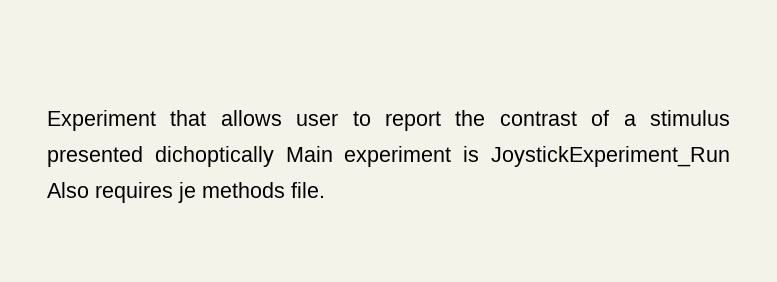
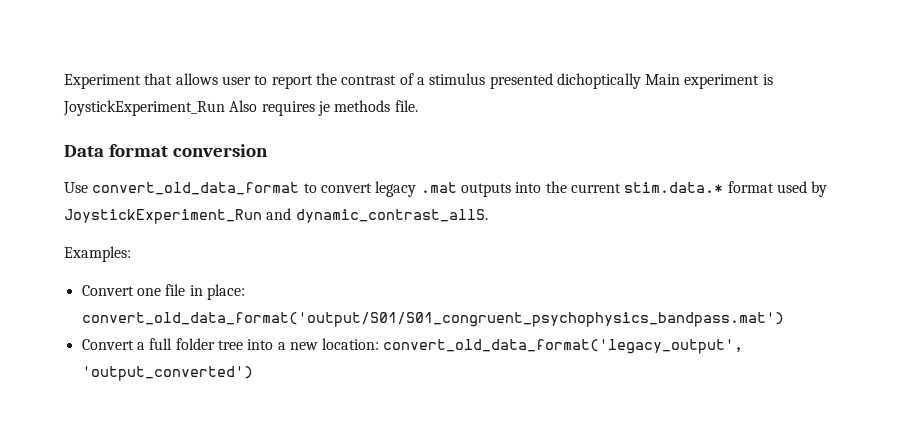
+ Data format conversion
+ Use convert_old_data_format to convert legacy .mat outputs into the current stim.data.* format used by JoystickExperiment_Run and dynamic_contrast_allS.
+ Examples:
+ Convert one file in place: convert_old_data_format('output/S01/S01_congruent_psychophysics_bandpass.mat')
+ Convert a full folder tree into a new location: convert_old_data_format('legacy_output', 'output_converted')

